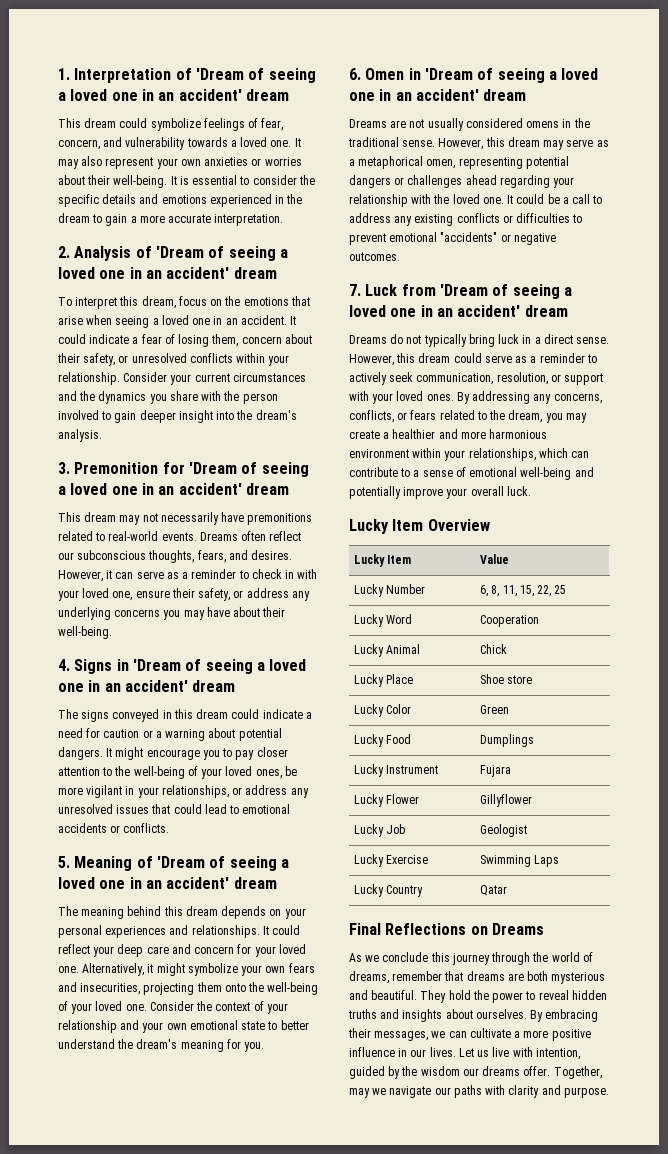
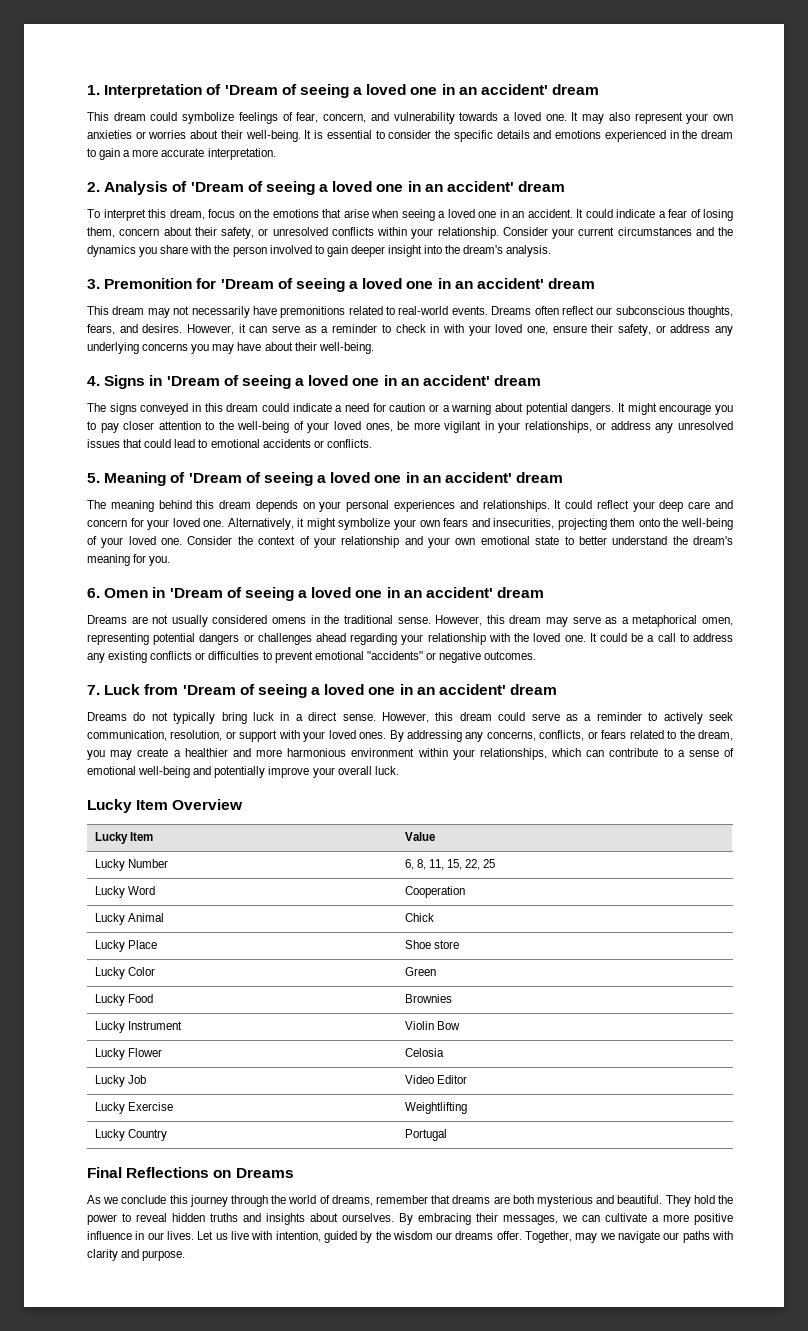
- Lucky Food | Dumplings
+ Lucky Food | Brownies
- Lucky Instrument | Fujara
+ Lucky Instrument | Violin Bow
- Lucky Flower | Gillyflower
+ Lucky Flower | Celosia
- Lucky Job | Geologist
+ Lucky Job | Video Editor
- Lucky Exercise | Swimming Laps
+ Lucky Exercise | Weightlifting
- Lucky Country | Qatar
+ Lucky Country | Portugal

